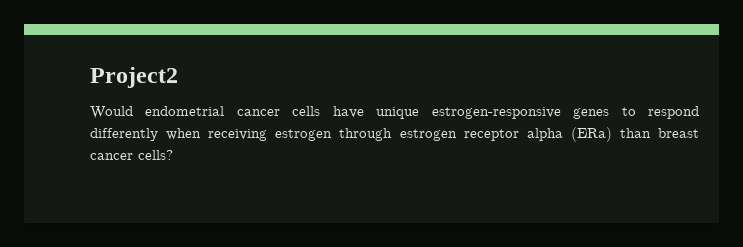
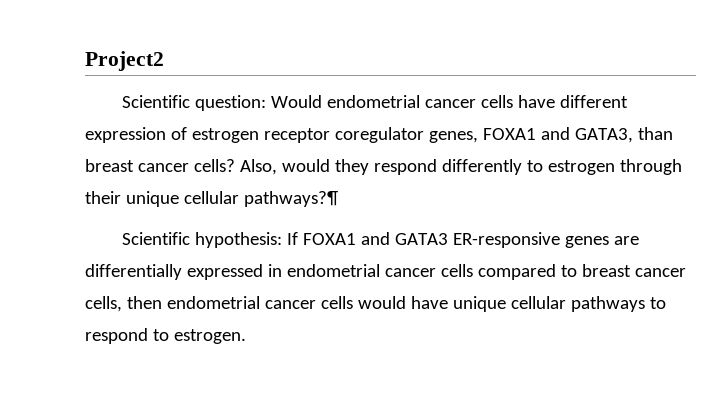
- Would endometrial cancer cells have unique estrogen-responsive genes to respond differently when receiving estrogen through estrogen receptor alpha (ERa) than breast cancer cells?
+ Scientific question: Would endometrial cancer cells have different expression of estrogen receptor coregulator genes, FOXA1 and GATA3, than breast cancer cells? Also, would they respond differently to estrogen through their unique cellular pathways?¶
+ Scientific hypothesis: If FOXA1 and GATA3 ER-responsive genes are differentially expressed in endometrial cancer cells compared to breast cancer cells, then endometrial cancer cells would have unique cellular pathways to respond to estrogen.

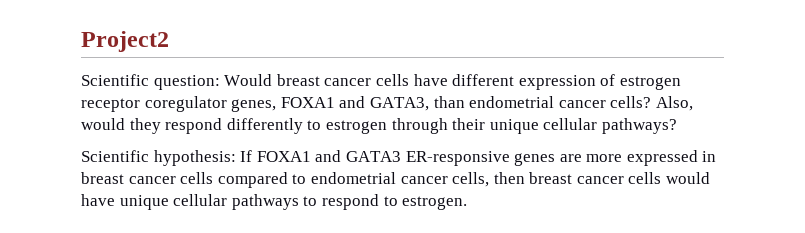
- Scientific question: Would endometrial cancer cells have different expression of estrogen receptor coregulator genes, FOXA1 and GATA3, than breast cancer cells?
+ Scientific question: Would breast cancer cells have different expression of estrogen receptor coregulator genes, FOXA1 and GATA3, than endometrial cancer cells?
- Also, would they respond differently to estrogen through their unique cellular pathways?¶
+ Also, would they respond differently to estrogen through their unique cellular pathways?
- Scientific hypothesis: If FOXA1 and GATA3 ER-responsive genes are differentially expressed in endometrial cancer cells compared to breast cancer cells, then endometrial cancer cells would have unique cellular pathways to respond to estrogen.
+ Scientific hypothesis: If FOXA1 and GATA3 ER-responsive genes are more expressed in breast cancer cells compared to endometrial cancer cells, then breast cancer cells would have unique cellular pathways to respond to estrogen.

